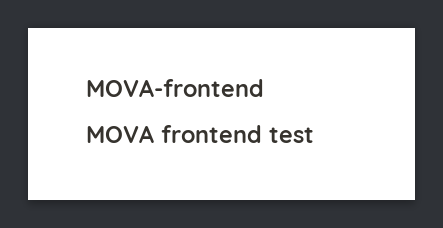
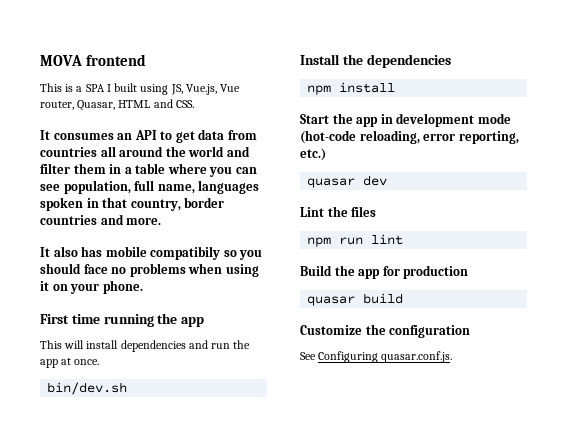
- MOVA-frontend
- MOVA frontend test
+ MOVA frontend
+ This is a SPA I built using JS, Vue.js, Vue router, Quasar, HTML and CSS.
+ It consumes an API to get data from countries all around the world and filter them in a table where you can see population, full name, languages spoken in that country, border countries and more.
+ It also has mobile compatibily so you should face no problems when using it on your phone.
+ First time running the app
+ This will install dependencies and run the app at once.
+ bin/dev.sh
+ Install the dependencies
+ npm install
+ Start the app in development mode (hot-code reloading, error reporting, etc.)
+ quasar dev
+ Lint the files
+ npm run lint
+ Build the app for production
+ quasar build
+ Customize the configuration
+ See Configuring quasar.conf.js.

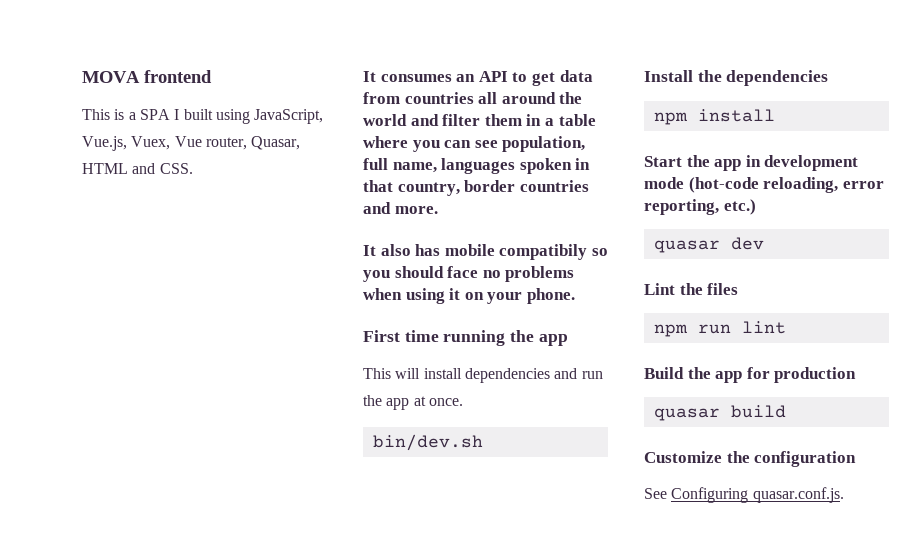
- This is a SPA I built using JS, Vue.js, Vue router, Quasar, HTML and CSS.
+ This is a SPA I built using JavaScript, Vue.js, Vuex, Vue router, Quasar, HTML and CSS.

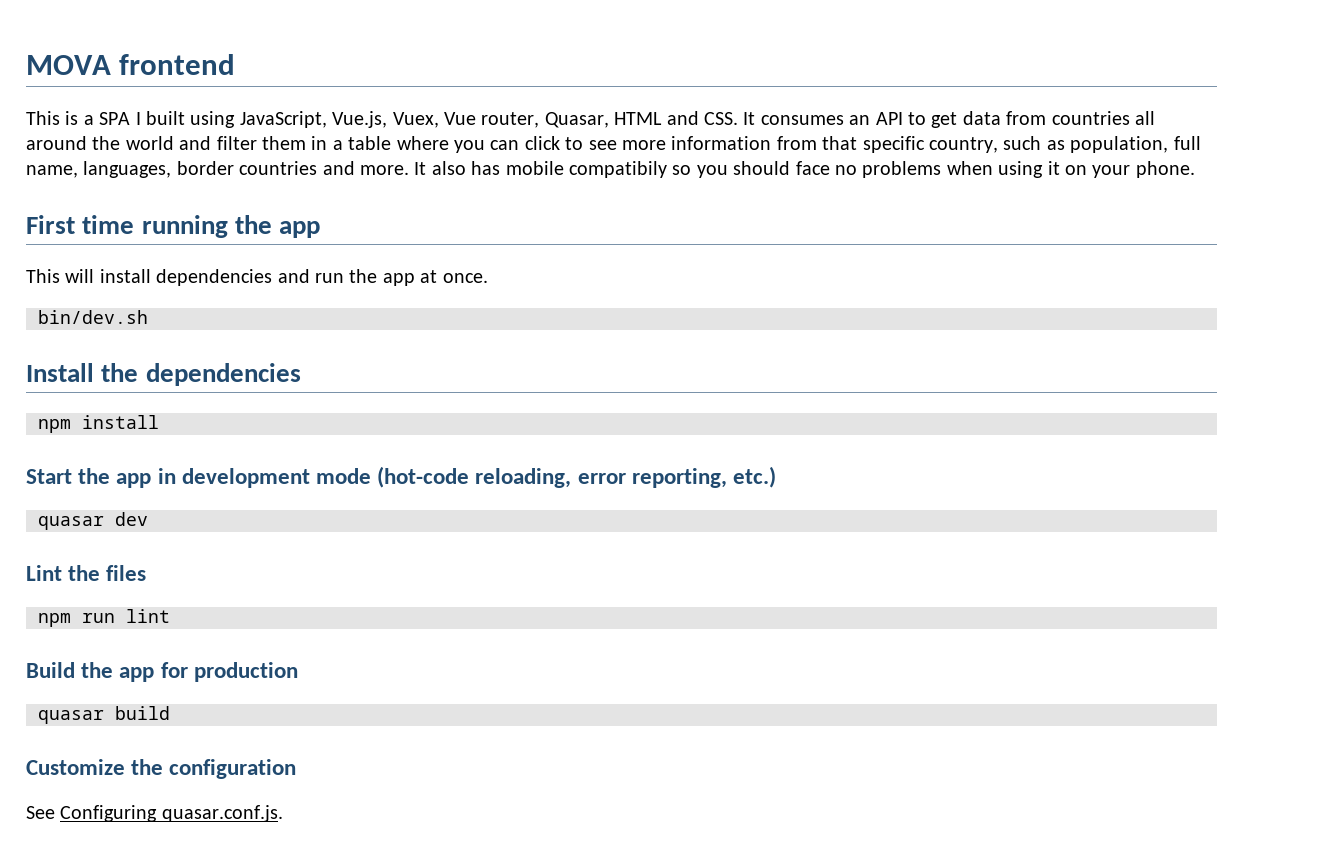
- This is a SPA I built using JavaScript, Vue.js, Vuex, Vue router, Quasar, HTML and CSS.
- It consumes an API to get data from countries all around the world and filter them in a table where you can see population, full name, languages spoken in that country, border countries and more.
- It also has mobile compatibily so you should face no problems when using it on your phone.
+ This is a SPA I built using JavaScript, Vue.js, Vuex, Vue router, Quasar, HTML and CSS. It consumes an API to get data from countries all around the world and filter them in a table where you can click to see more information from that specific country, such as population, full name, languages, border countries and more. It also has mobile compatibily so you should face no problems when using it on your phone.

